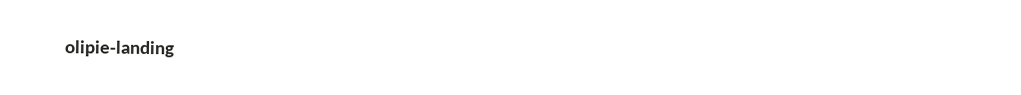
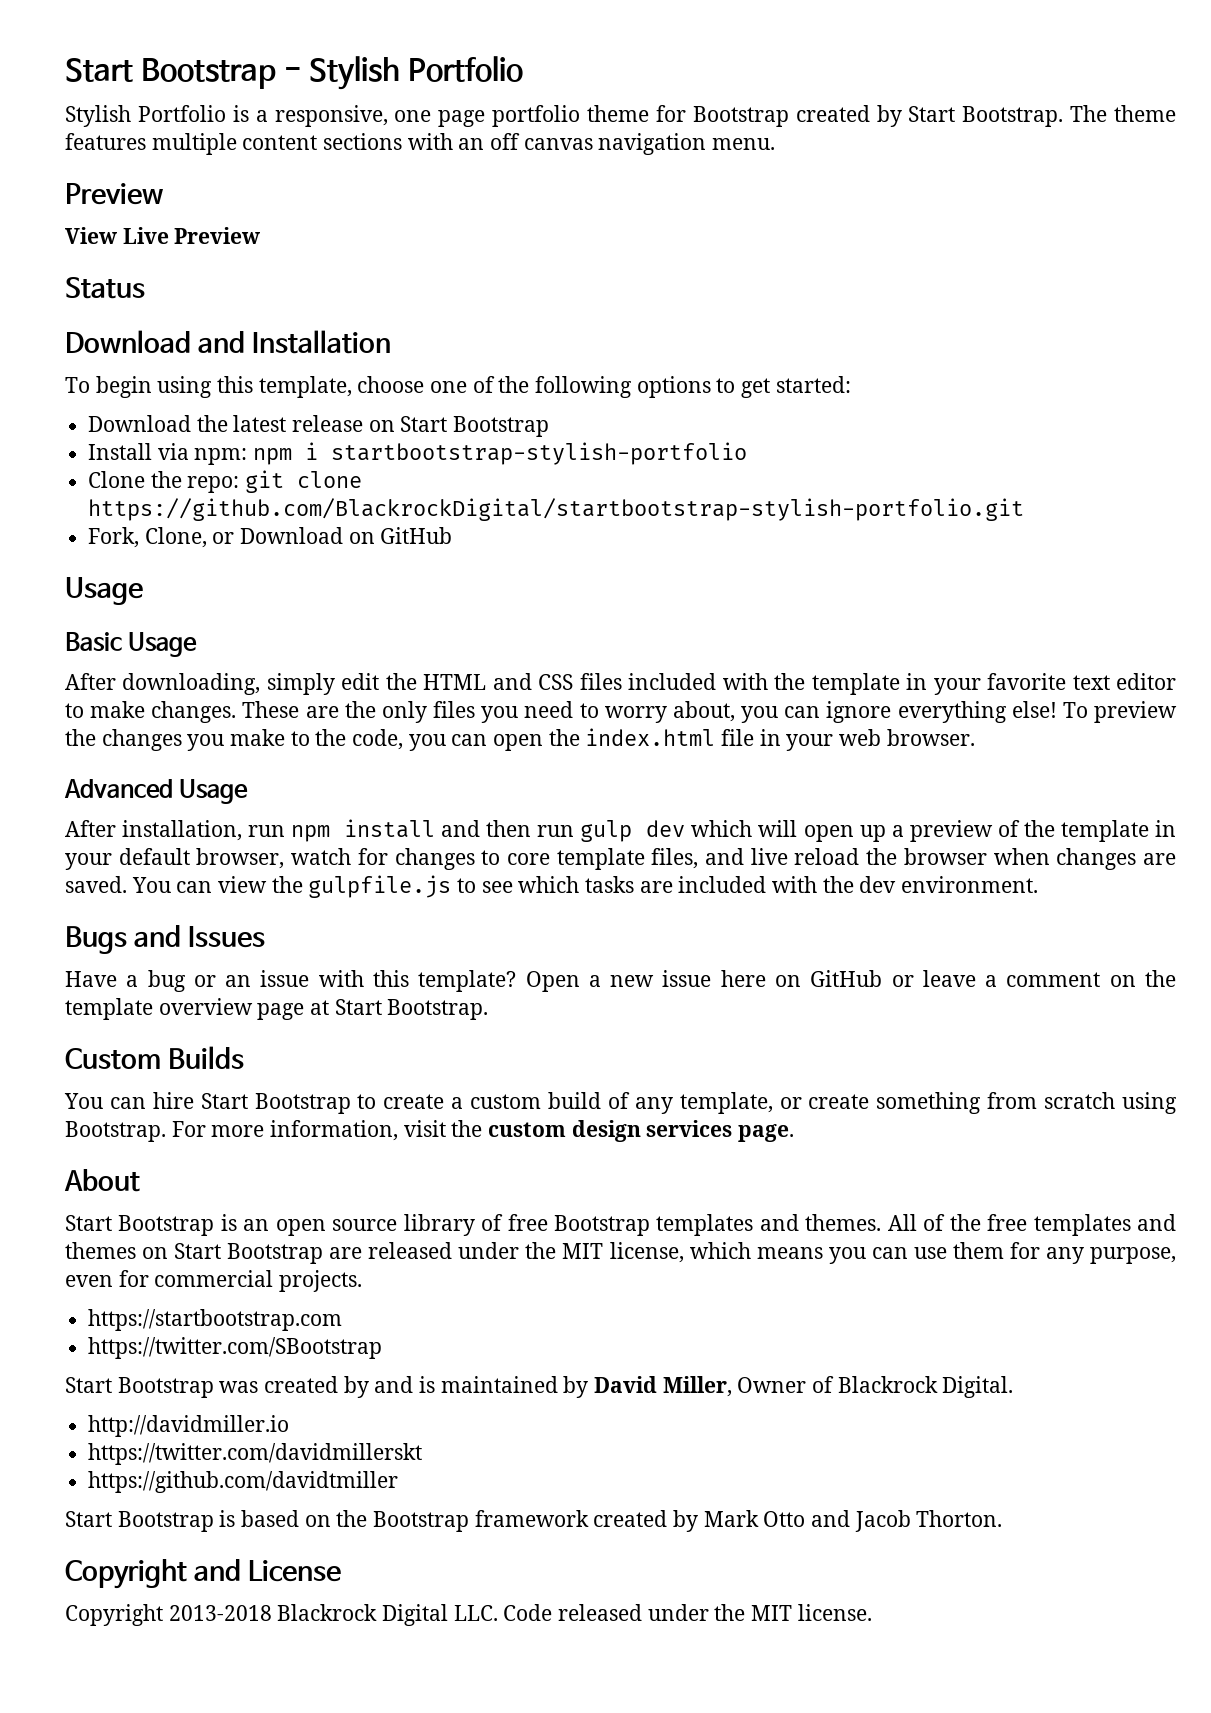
- olipie-landing
+ Start Bootstrap - Stylish Portfolio
+ Stylish Portfolio is a responsive, one page portfolio theme for Bootstrap created by Start Bootstrap. The theme features multiple content sections with an off canvas navigation menu.
+ Preview
+ View Live Preview
+ Status
+ Download and Installation
+ To begin using this template, choose one of the following options to get started:
+ Download the latest release on Start Bootstrap
+ Install via npm: npm i startbootstrap-stylish-portfolio
+ Clone the repo: git clone https://github.com/BlackrockDigital/startbootstrap-stylish-portfolio.git
+ Fork, Clone, or Download on GitHub
+ Usage
+ Basic Usage
+ After downloading, simply edit the HTML and CSS files included with the template in your favorite text editor to make changes. These are the only files you need to worry about, you can ignore everything else! To preview the changes you make to the code, you can open the index.html file in your web browser.
+ Advanced Usage
+ After installation, run npm install and then run gulp dev which will open up a preview of the template in your default browser, watch for changes to core template files, and live reload the browser when changes are saved. You can view the gulpfile.js to see which tasks are included with the dev environment.
+ Bugs and Issues
+ Have a bug or an issue with this template? Open a new issue here on GitHub or leave a comment on the template overview page at Start Bootstrap.
+ Custom Builds
+ You can hire Start Bootstrap to create a custom build of any template, or create something from scratch using Bootstrap. For more information, visit the custom design services page.
+ About
+ Start Bootstrap is an open source library of free Bootstrap templates and themes. All of the free templates and themes on Start Bootstrap are released under the MIT license, which means you can use them for any purpose, even for commercial projects.
+ https://startbootstrap.com
+ https://twitter.com/SBootstrap
+ Start Bootstrap was created by and is maintained by David Miller, Owner of Blackrock Digital.
+ http://davidmiller.io
+ https://twitter.com/davidmillerskt
+ https://github.com/davidtmiller
+ Start Bootstrap is based on the Bootstrap framework created by Mark Otto and Jacob Thorton.
+ Copyright and License
+ Copyright 2013-2018 Blackrock Digital LLC. Code released under the MIT license.

